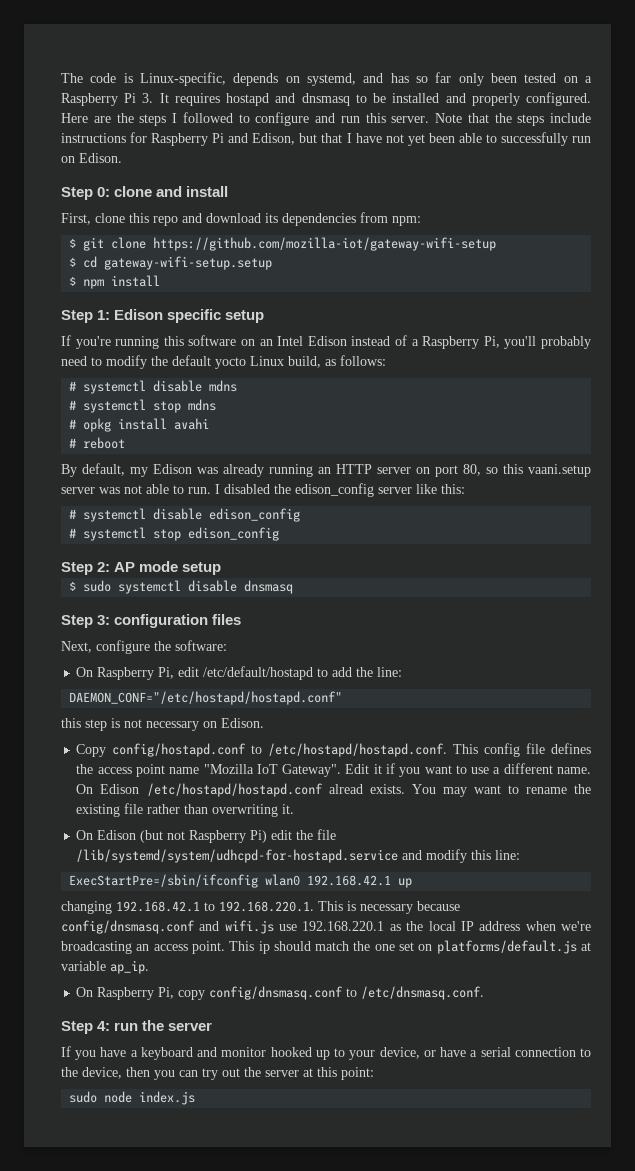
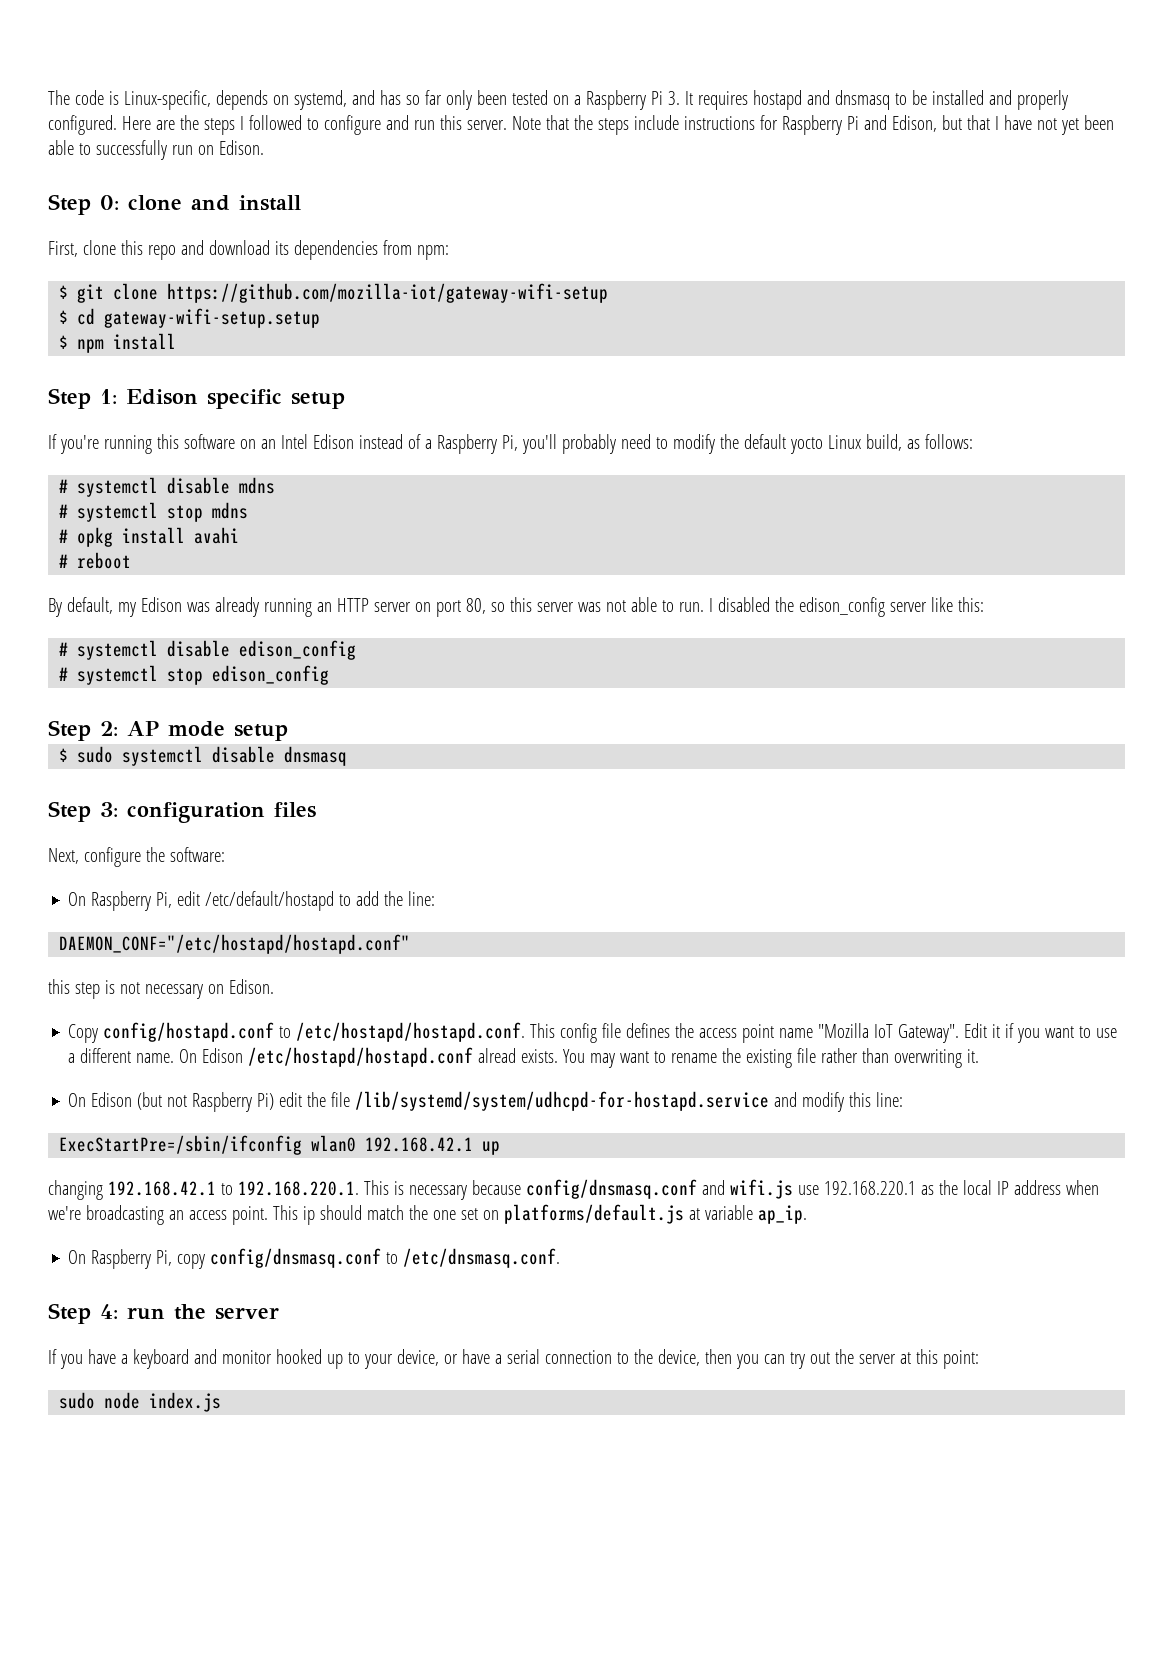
- By default, my Edison was already running an HTTP server on port 80, so this vaani.setup server was not able to run.
+ By default, my Edison was already running an HTTP server on port 80, so this server was not able to run.

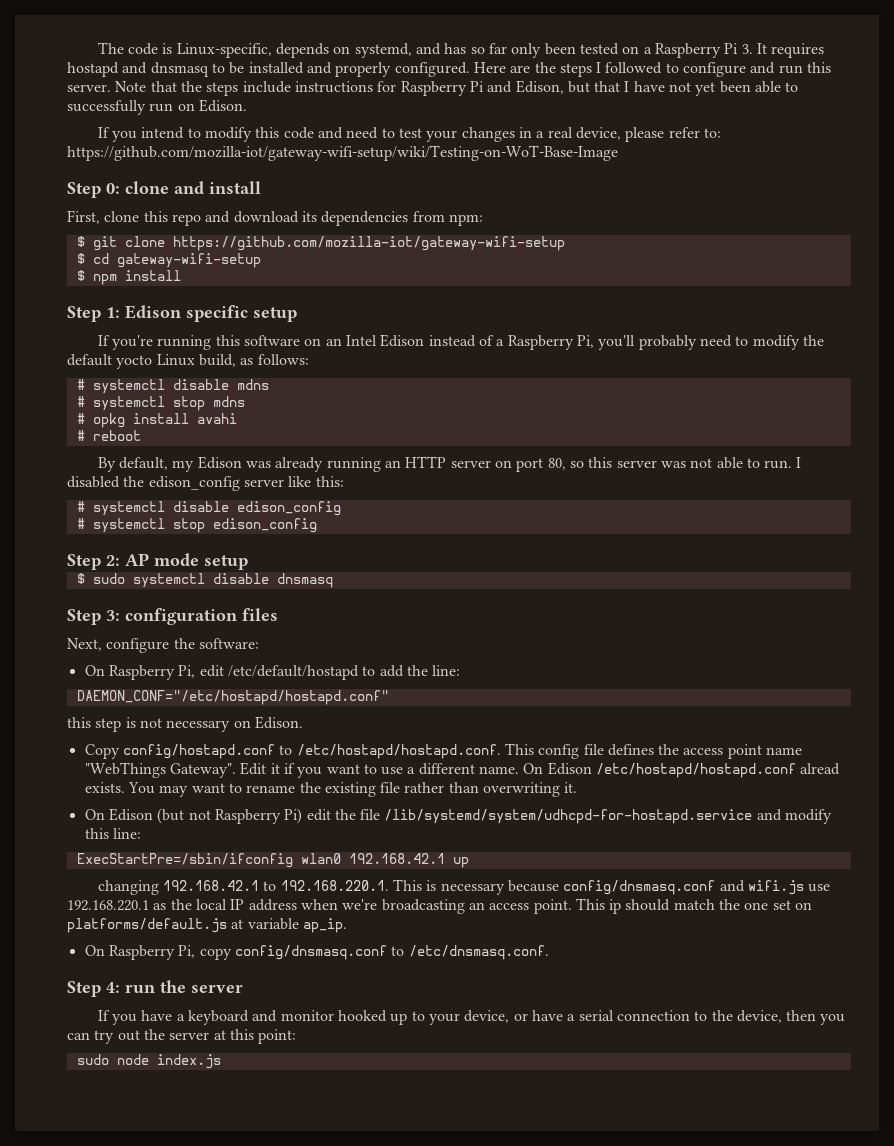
+ If you intend to modify this code and need to test your changes in a real device, please refer to: https://github.com/mozilla-iot/gateway-wifi-setup/wiki/Testing-on-WoT-Base-Image
- $ cd gateway-wifi-setup.setup
+ $ cd gateway-wifi-setup
- Copy config/hostapd.conf to /etc/hostapd/hostapd.conf. This config file defines the access point name "Mozilla IoT Gateway".
+ Copy config/hostapd.conf to /etc/hostapd/hostapd.conf. This config file defines the access point name "WebThings Gateway".

